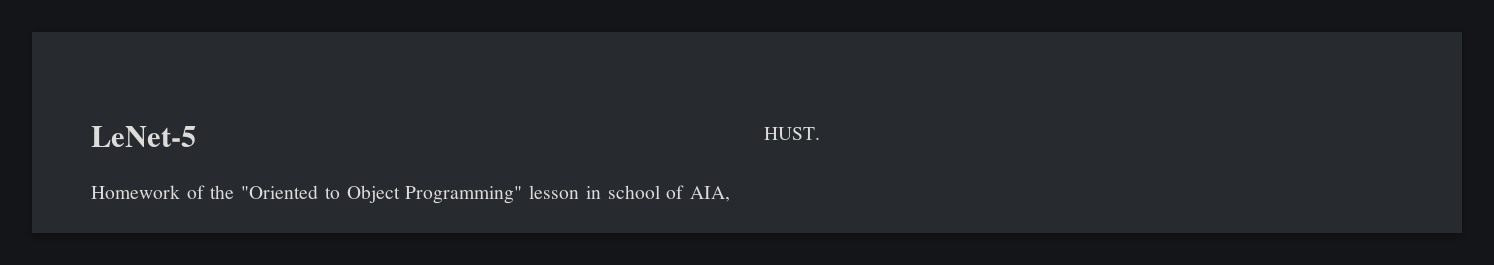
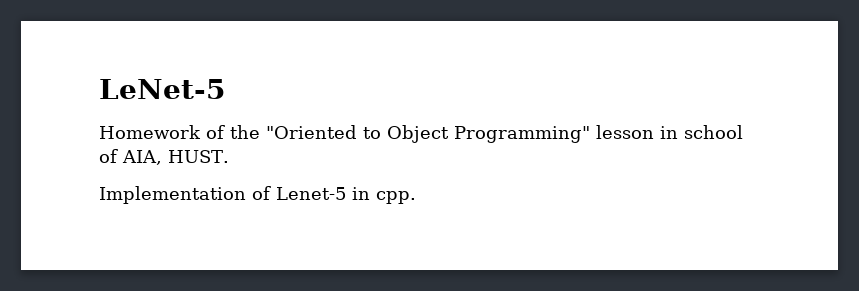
+ Implementation of Lenet-5 in cpp.

